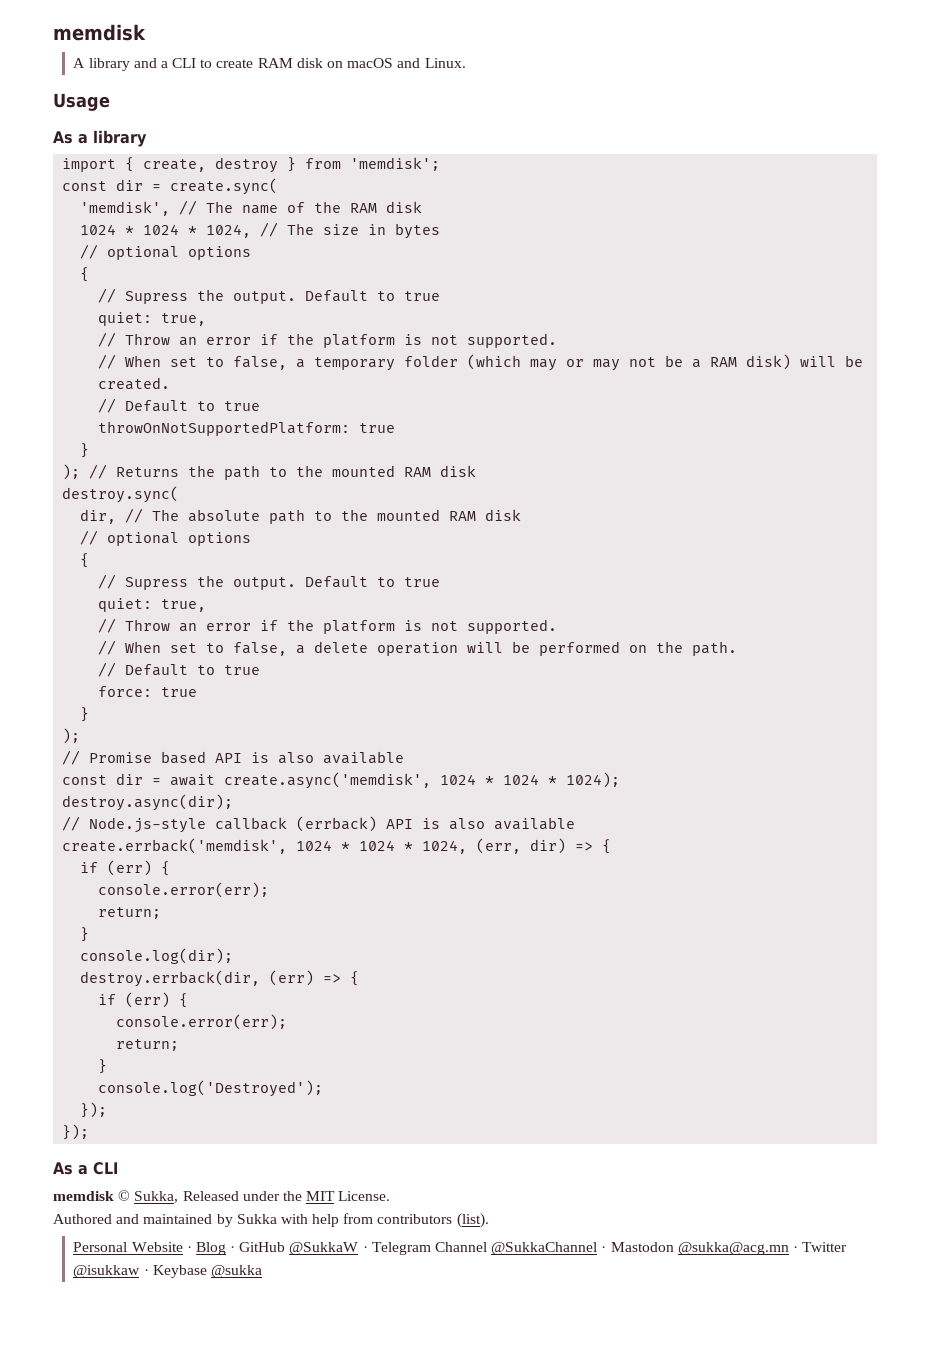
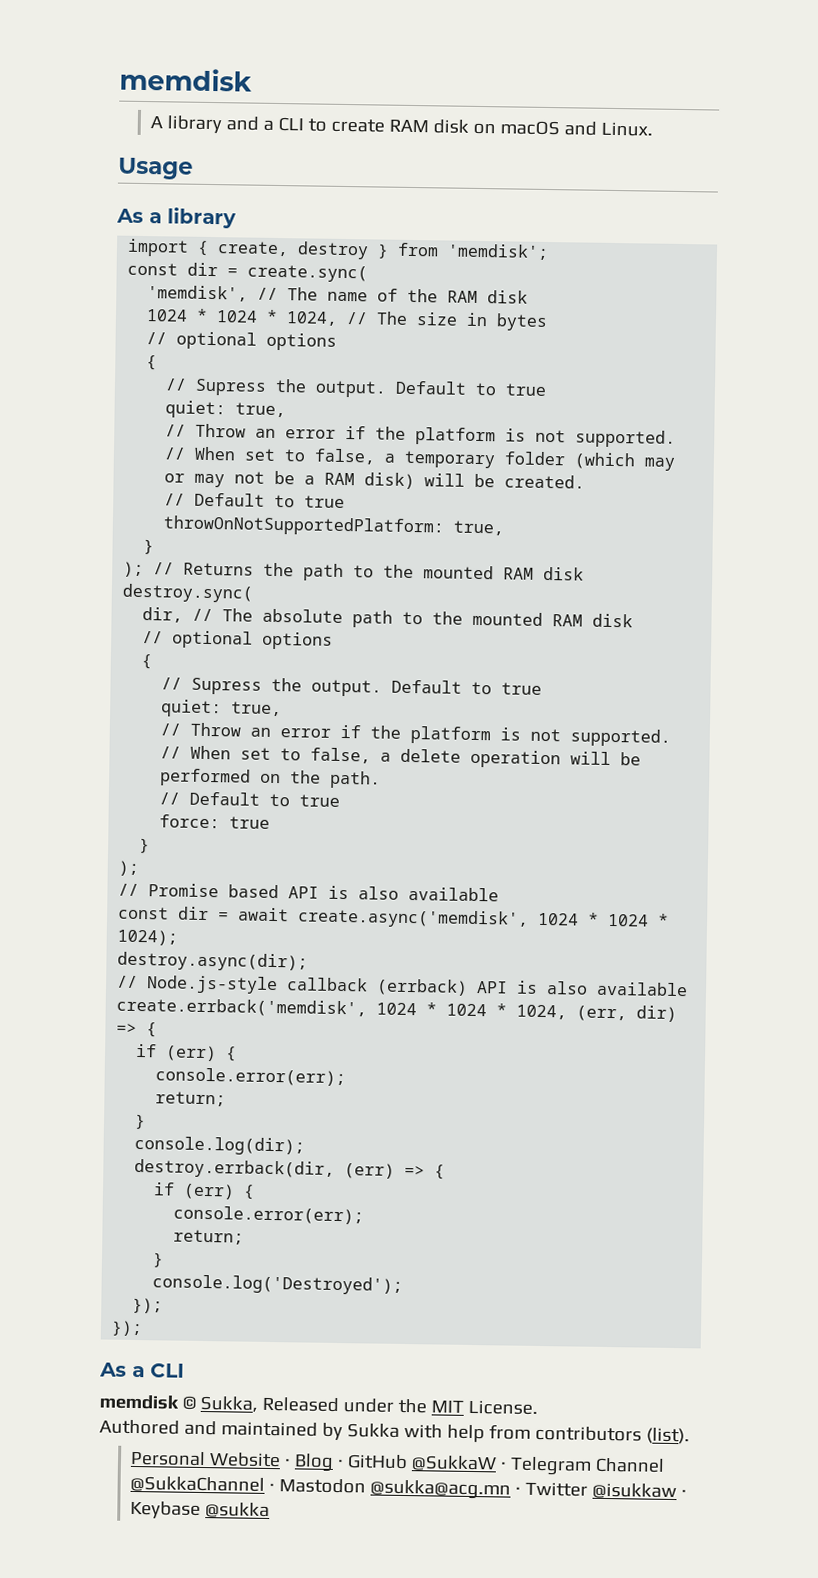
- throwOnNotSupportedPlatform: true
+ throwOnNotSupportedPlatform: true,

